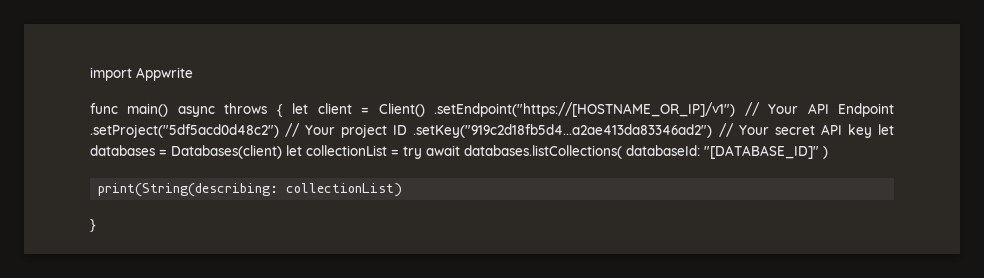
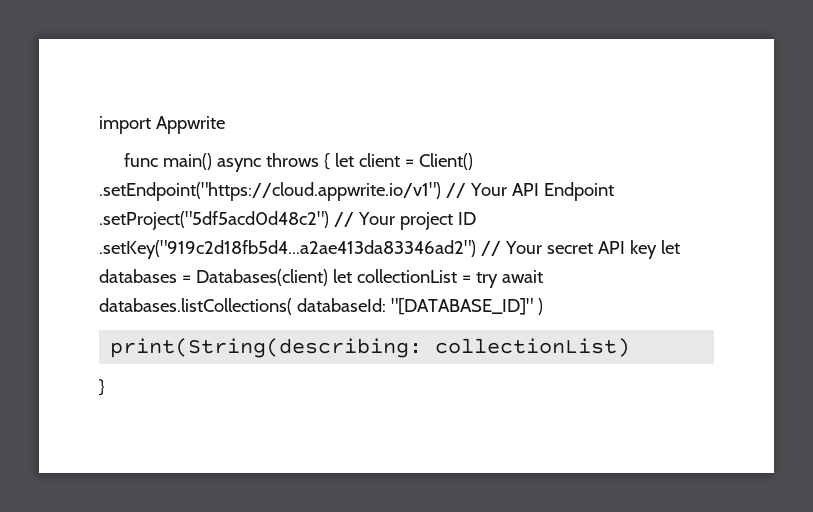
- func main() async throws { let client = Client() .setEndpoint("https://[HOSTNAME_OR_IP]/v1") // Your API Endpoint .setProject("5df5acd0d48c2") // Your project ID .setKey("919c2d18fb5d4...a2ae413da83346ad2") // Your secret API key let databases = Databases(client) let collectionList = try await databases.listCollections( databaseId: "[DATABASE_ID]" )
+ func main() async throws { let client = Client() .setEndpoint("https://cloud.appwrite.io/v1") // Your API Endpoint .setProject("5df5acd0d48c2") // Your project ID .setKey("919c2d18fb5d4...a2ae413da83346ad2") // Your secret API key let databases = Databases(client) let collectionList = try await databases.listCollections( databaseId: "[DATABASE_ID]" )

